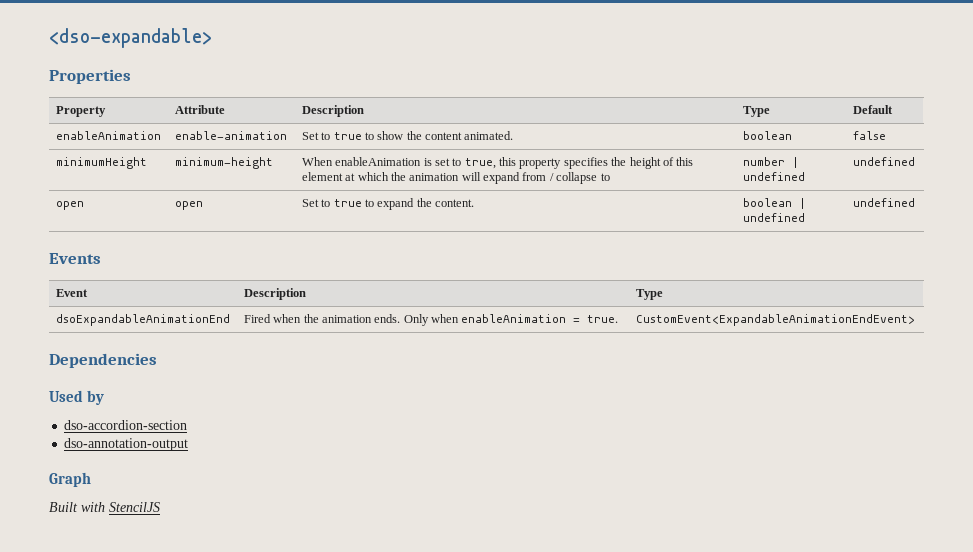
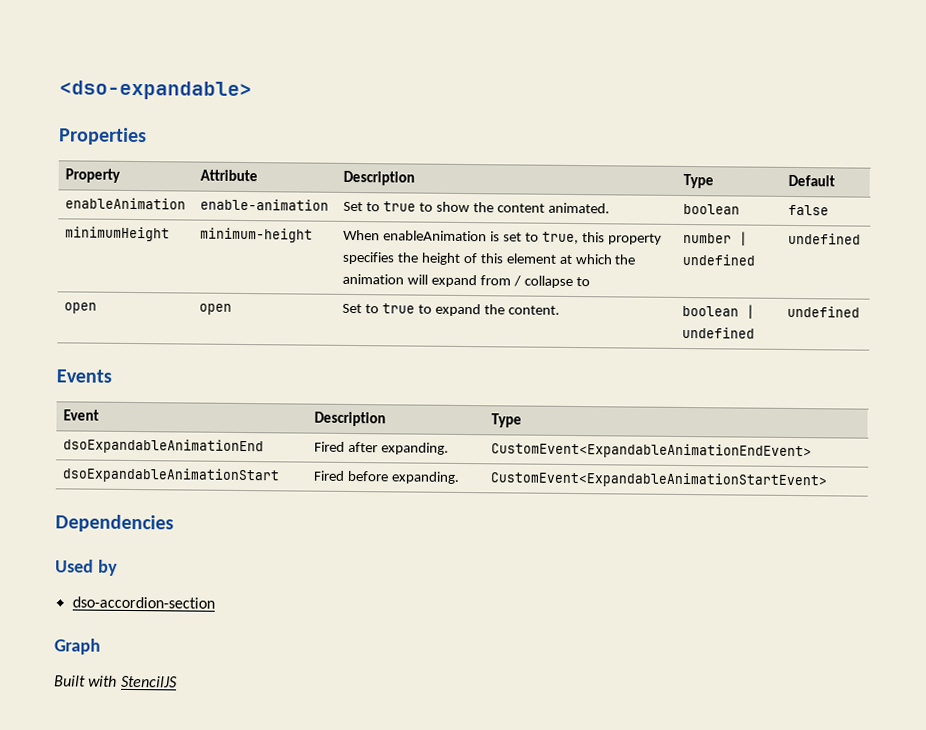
- dsoExpandableAnimationEnd | Fired when the animation ends. Only when enableAnimation = true. | CustomEvent<ExpandableAnimationEndEvent>
+ dsoExpandableAnimationEnd | Fired after expanding. | CustomEvent<ExpandableAnimationEndEvent>
+ dsoExpandableAnimationStart | Fired before expanding. | CustomEvent<ExpandableAnimationStartEvent>
- dso-annotation-output

